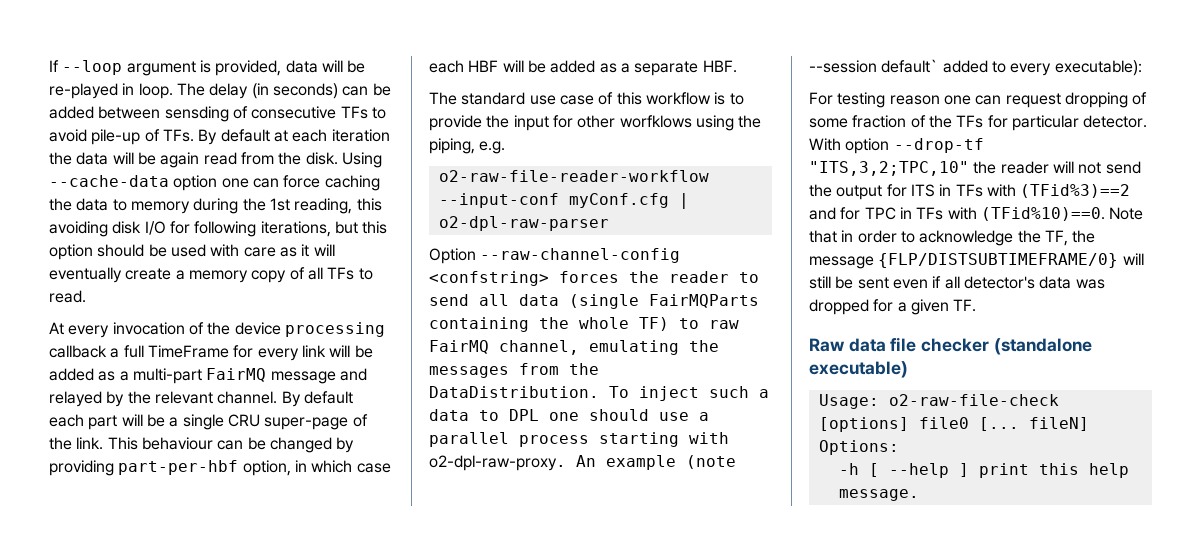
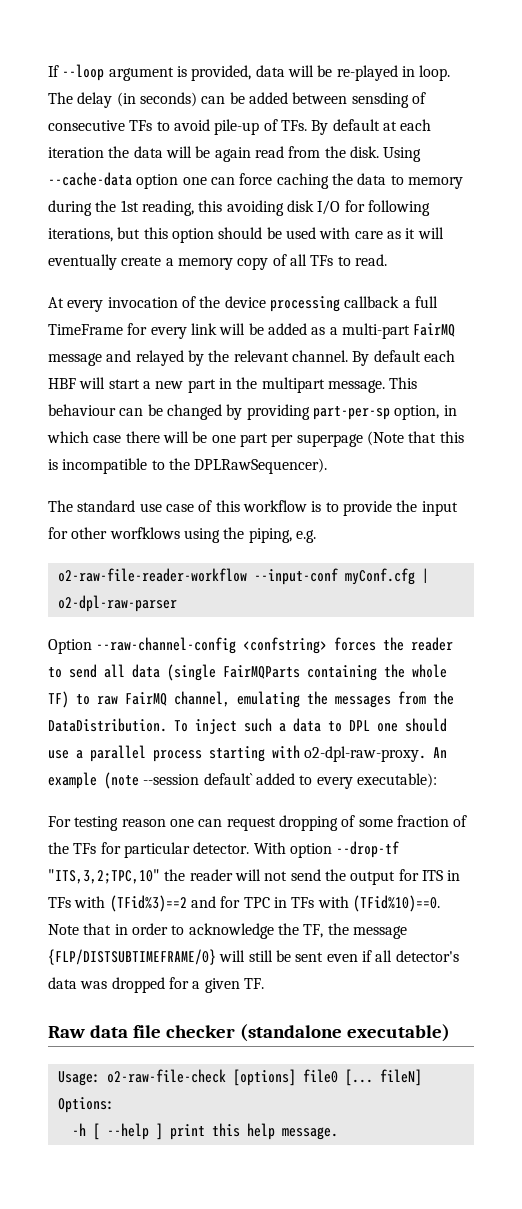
- By default each part will be a single CRU super-page of the link.
+ By default each HBF will start a new part in the multipart message.
- This behaviour can be changed by providing part-per-hbf option, in which case each HBF will be added as a separate HBF.
+ This behaviour can be changed by providing part-per-sp option, in which case there will be one part per superpage (Note that this is incompatible to the DPLRawSequencer).

